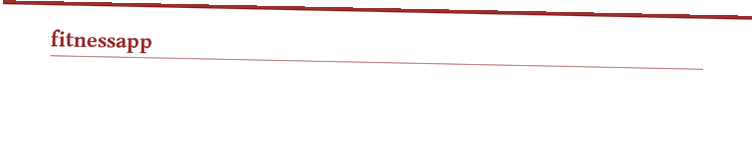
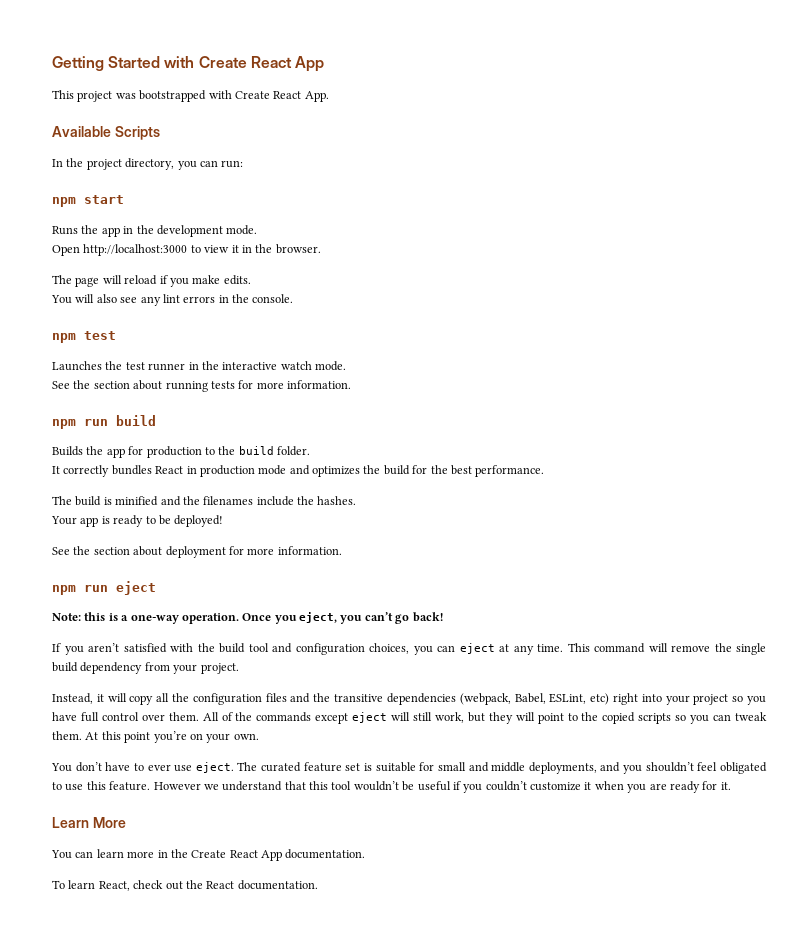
- fitnessapp
+ Getting Started with Create React App
+ This project was bootstrapped with Create React App.
+ Available Scripts
+ In the project directory, you can run:
+ npm start
+ Runs the app in the development mode.
+ Open http://localhost:3000 to view it in the browser.
+ The page will reload if you make edits.
+ You will also see any lint errors in the console.
+ npm test
+ Launches the test runner in the interactive watch mode.
+ See the section about running tests for more information.
+ npm run build
+ Builds the app for production to the build folder.
+ It correctly bundles React in production mode and optimizes the build for the best performance.
+ The build is minified and the filenames include the hashes.
+ Your app is ready to be deployed!
+ See the section about deployment for more information.
+ npm run eject
+ Note: this is a one-way operation. Once you eject, you can’t go back!
+ If you aren’t satisfied with the build tool and configuration choices, you can eject at any time. This command will remove the single build dependency from your project.
+ Instead, it will copy all the configuration files and the transitive dependencies (webpack, Babel, ESLint, etc) right into your project so you have full control over them. All of the commands except eject will still work, but they will point to the copied scripts so you can tweak them. At this point you’re on your own.
+ You don’t have to ever use eject. The curated feature set is suitable for small and middle deployments, and you shouldn’t feel obligated to use this feature. However we understand that this tool wouldn’t be useful if you couldn’t customize it when you are ready for it.
+ Learn More
+ You can learn more in the Create React App documentation.
+ To learn React, check out the React documentation.

